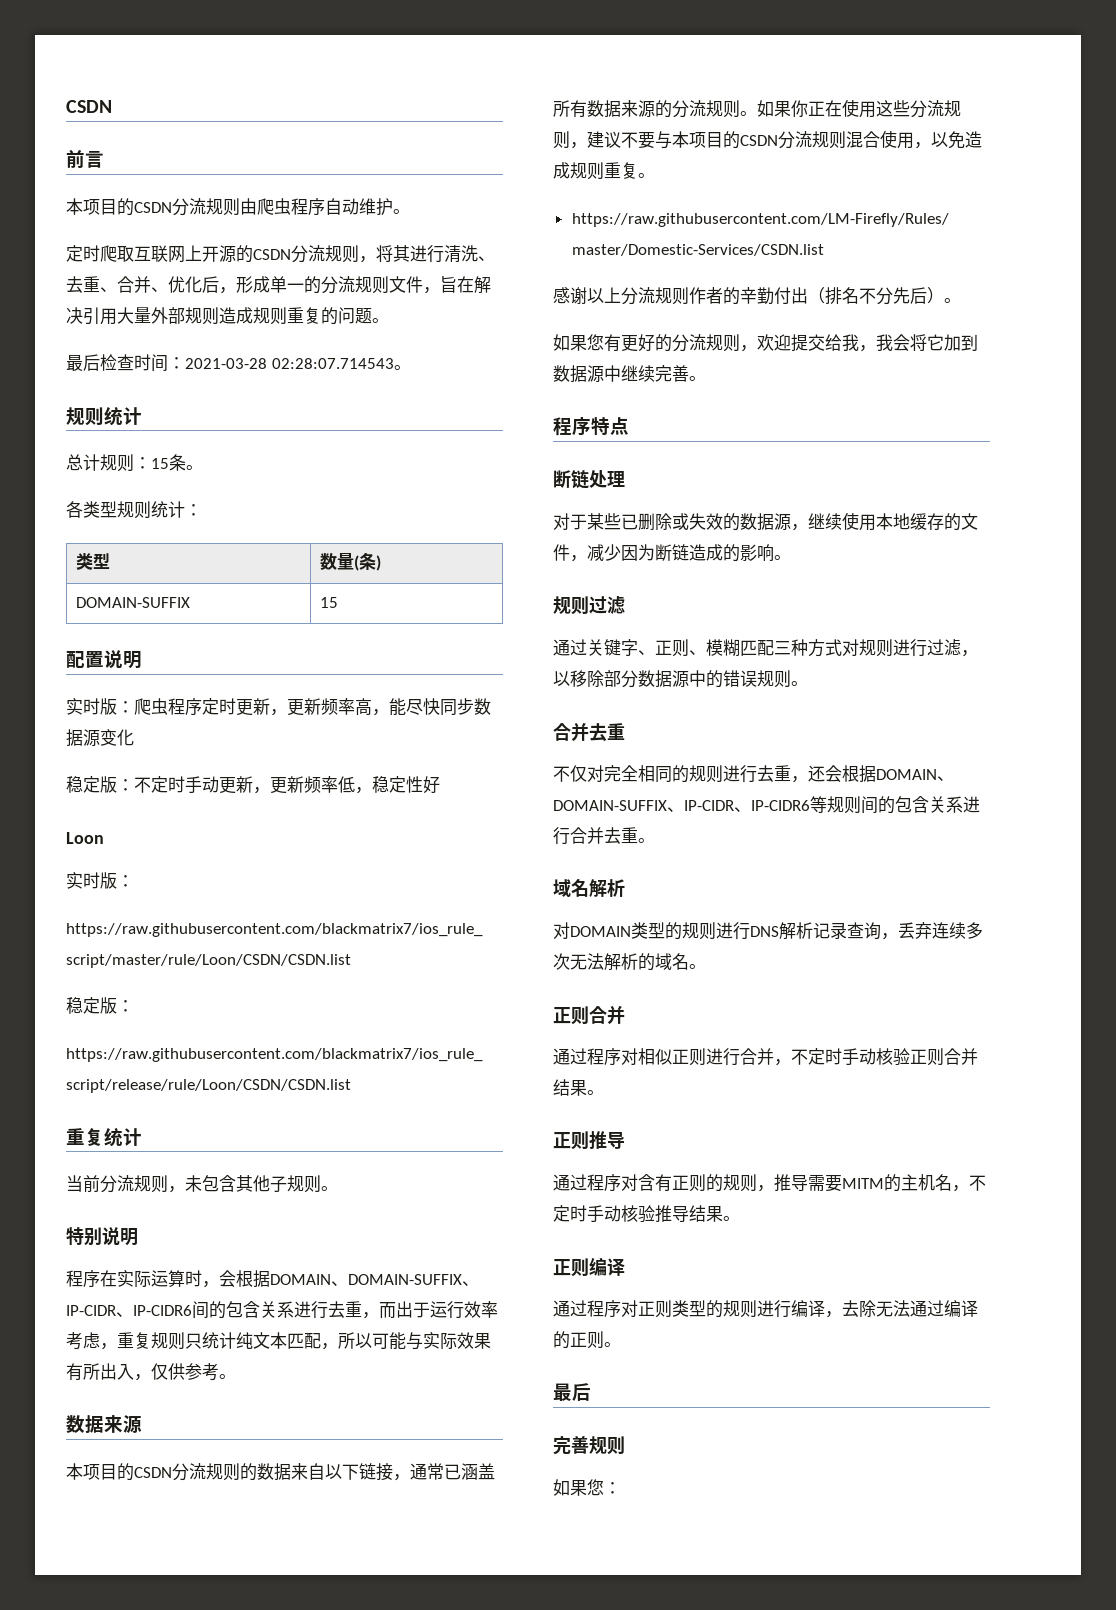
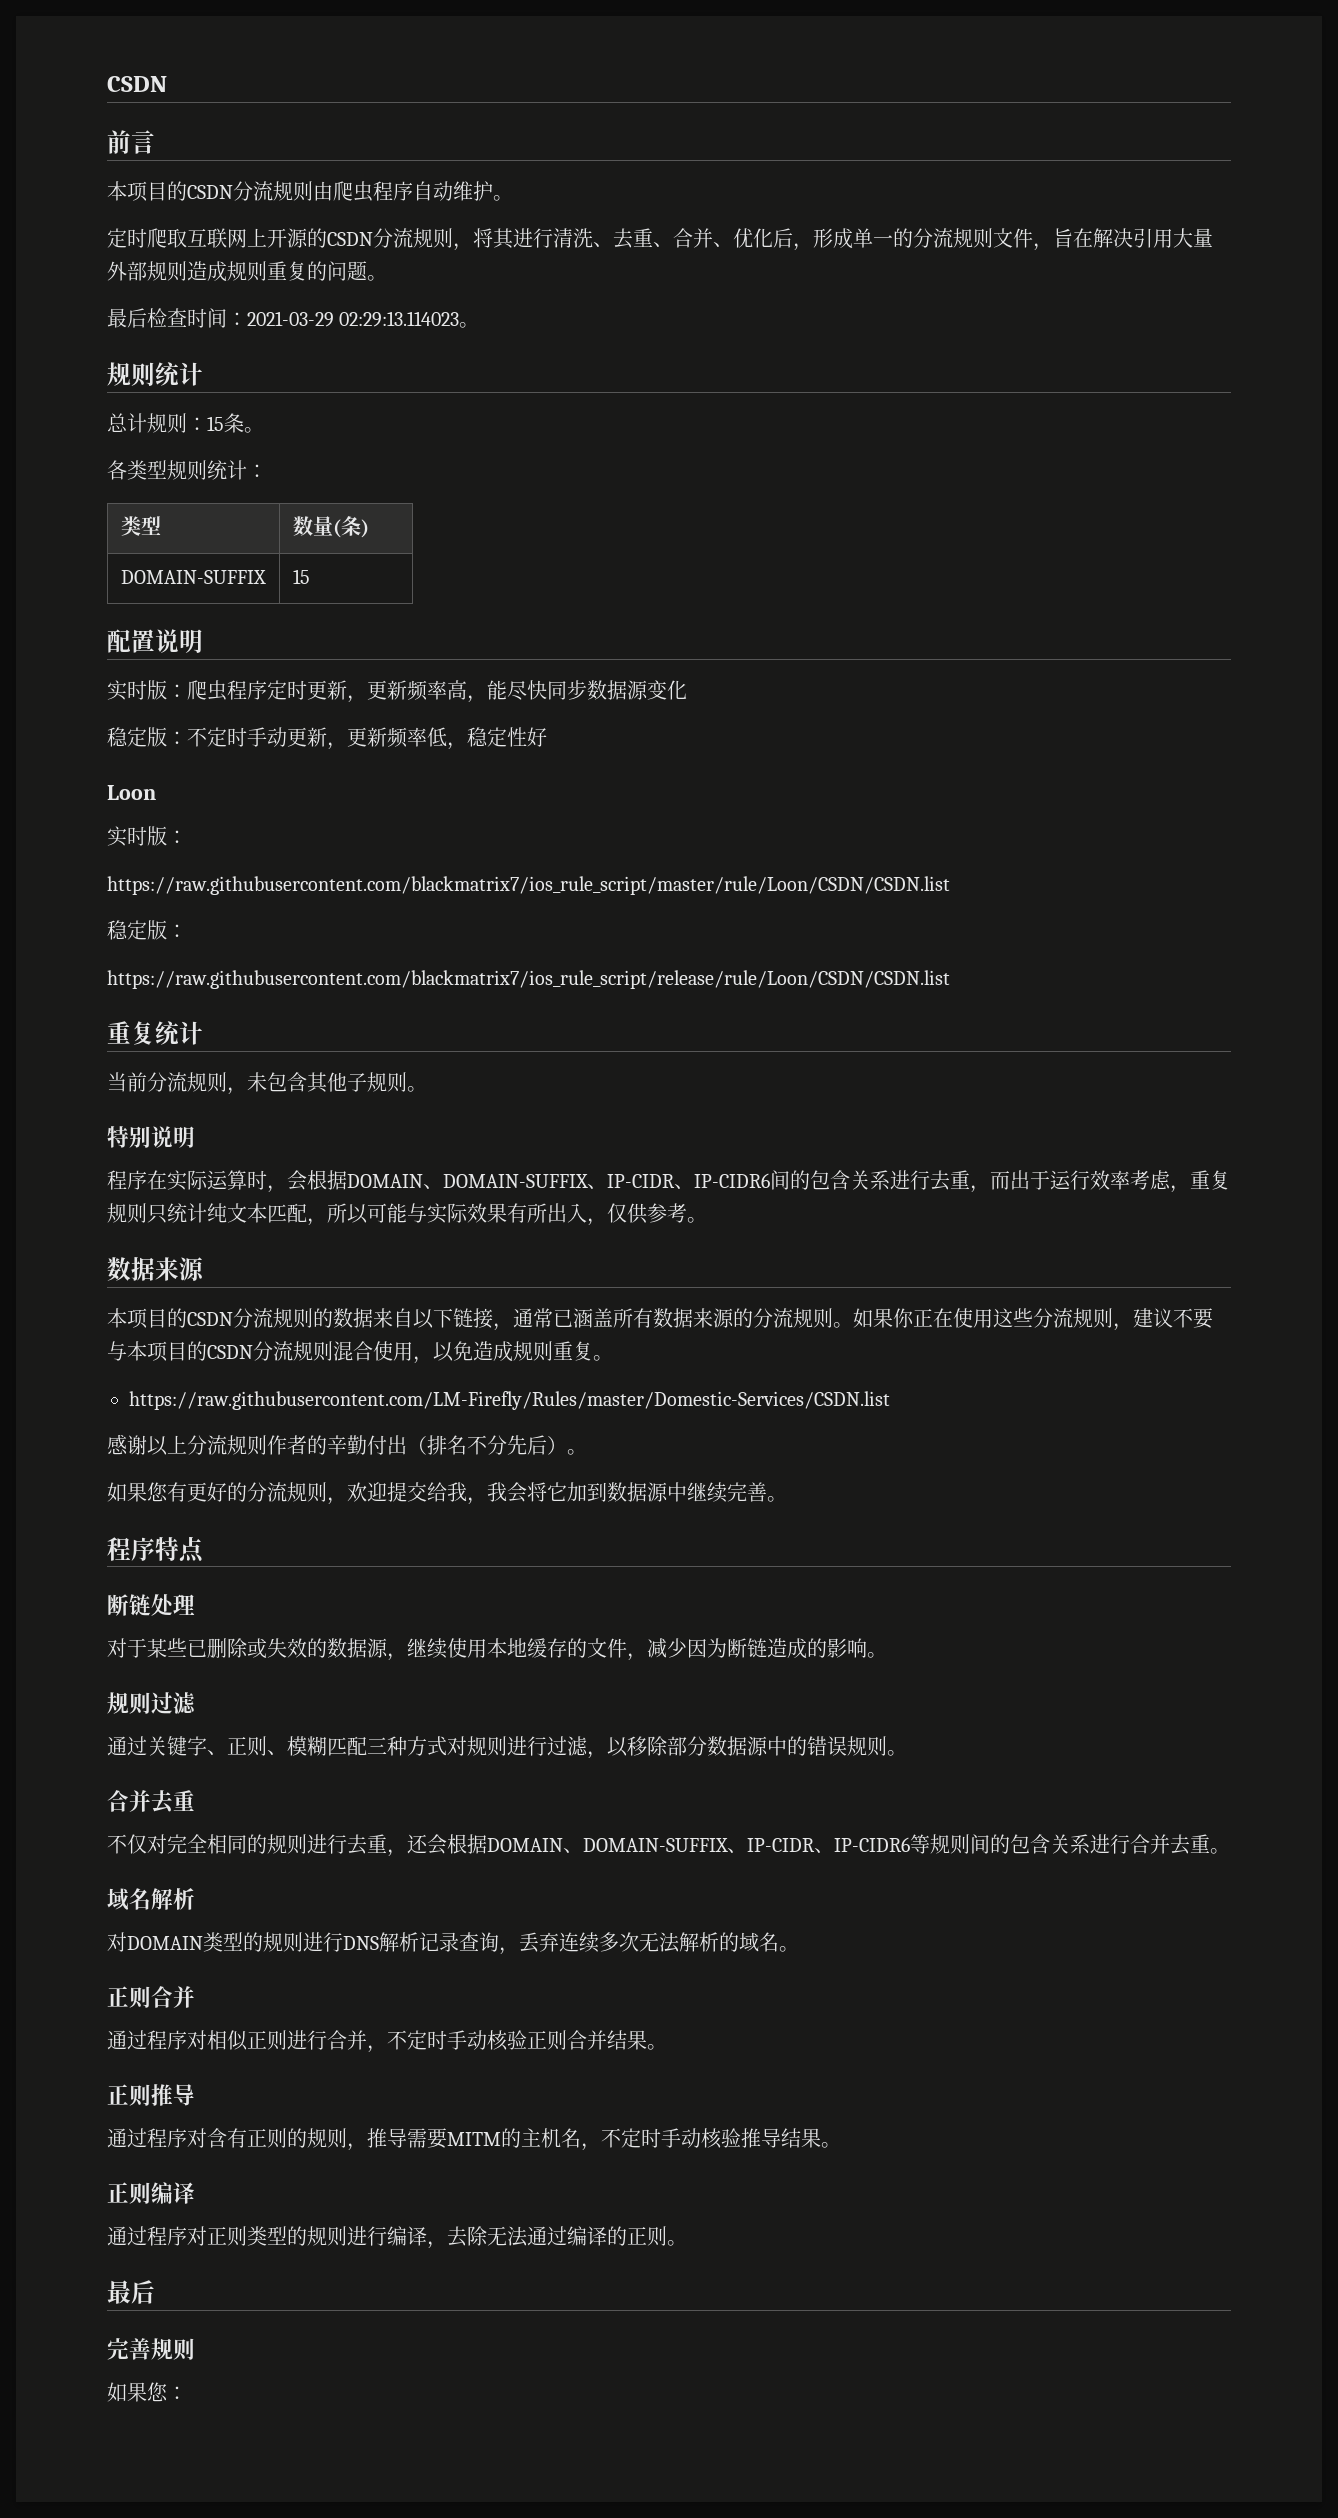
- 最后检查时间：2021-03-28 02:28:07.714543。
+ 最后检查时间：2021-03-29 02:29:13.114023。

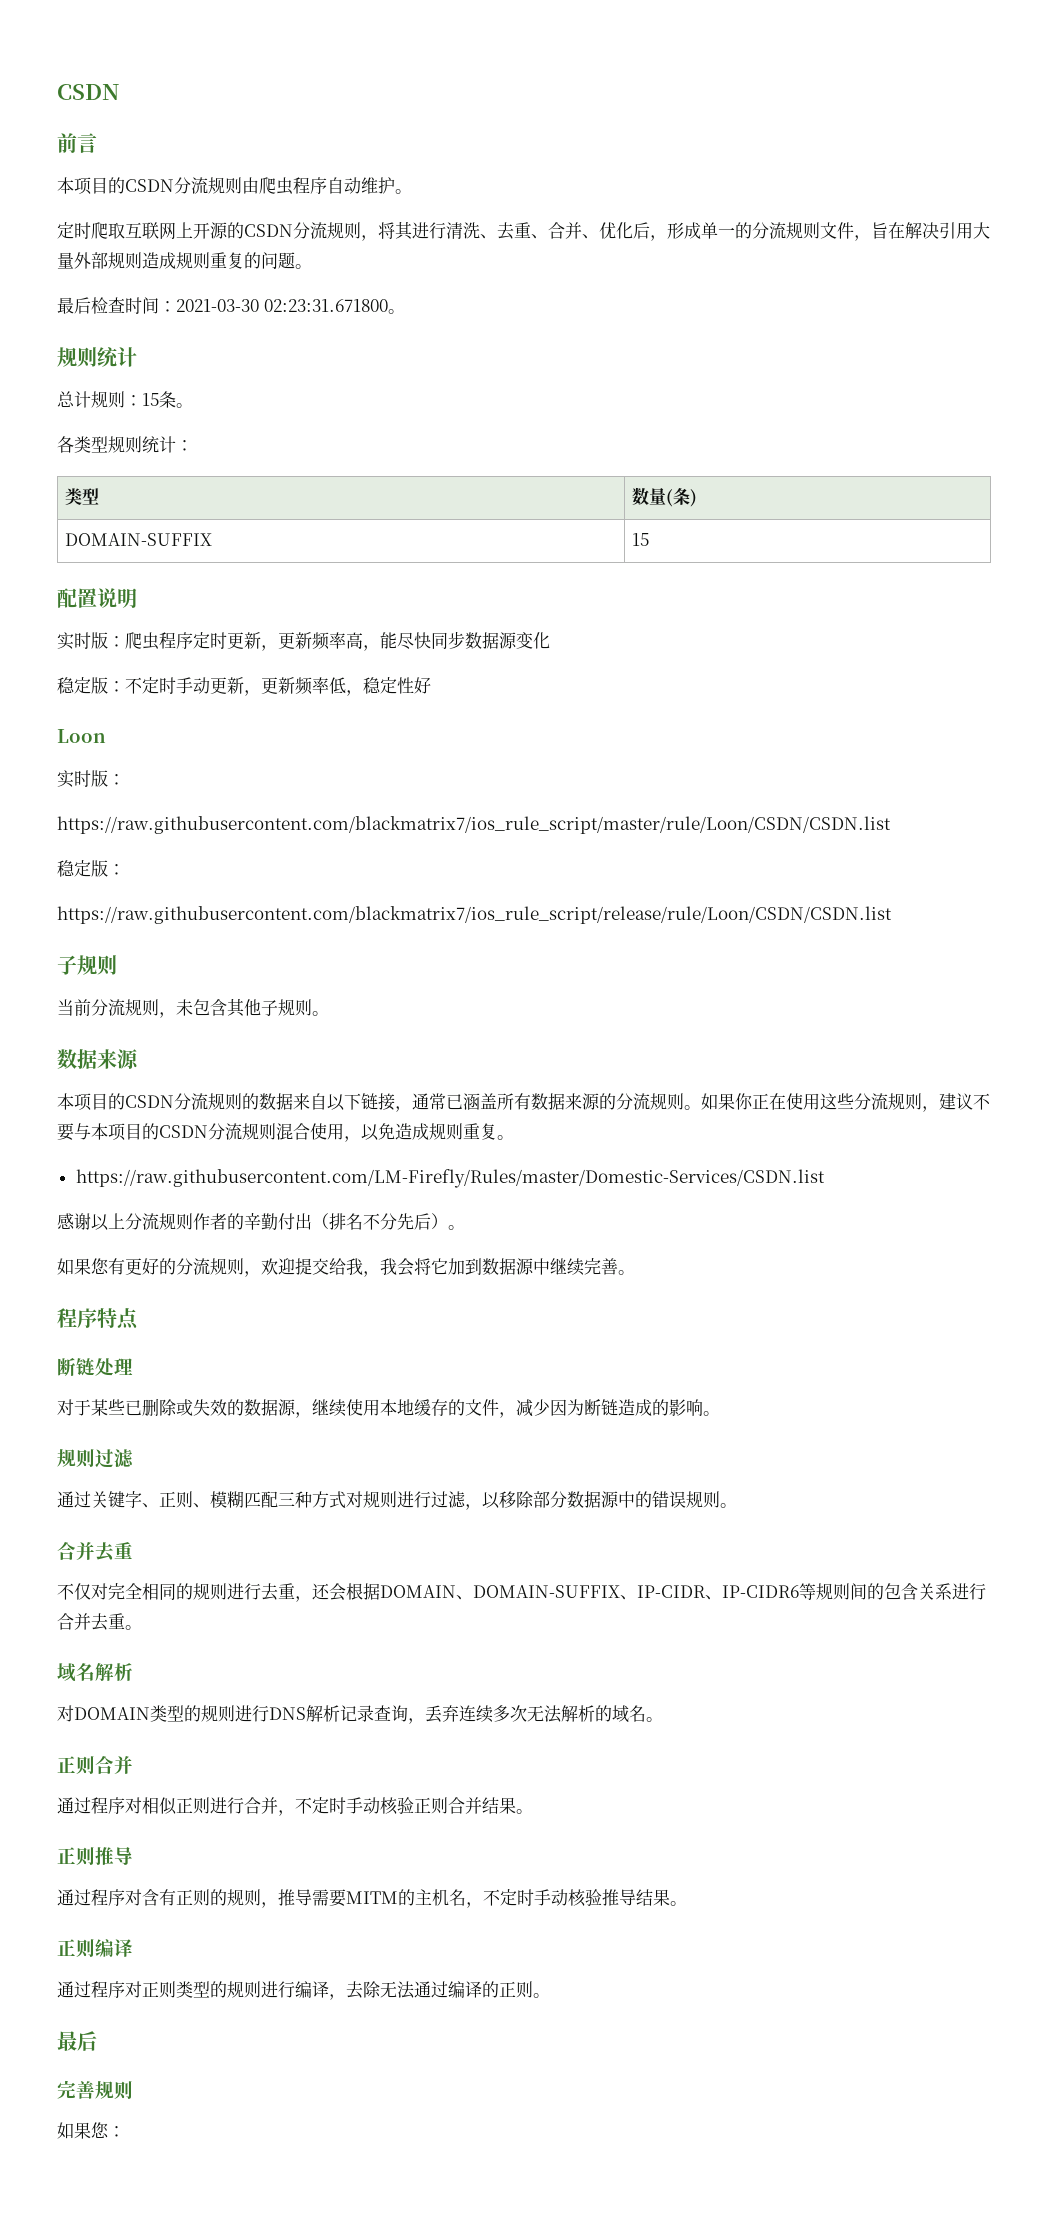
- 最后检查时间：2021-03-29 02:29:13.114023。
+ 最后检查时间：2021-03-30 02:23:31.671800。
  https://raw.githubusercontent.com/blackmatrix7/ios_rule_script/release/rule/Loon/CSDN/CSDN.list
- 重复统计
+ 子规则
- 特别说明
- 程序在实际运算时，会根据DOMAIN、DOMAIN-SUFFIX、IP-CIDR、IP-CIDR6间的包含关系进行去重，而出于运行效率考虑，重复规则只统计纯文本匹配，所以可能与实际效果有所出入，仅供参考。

